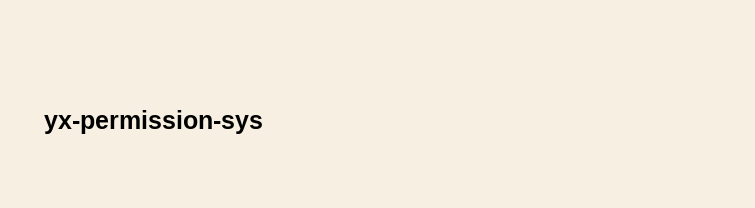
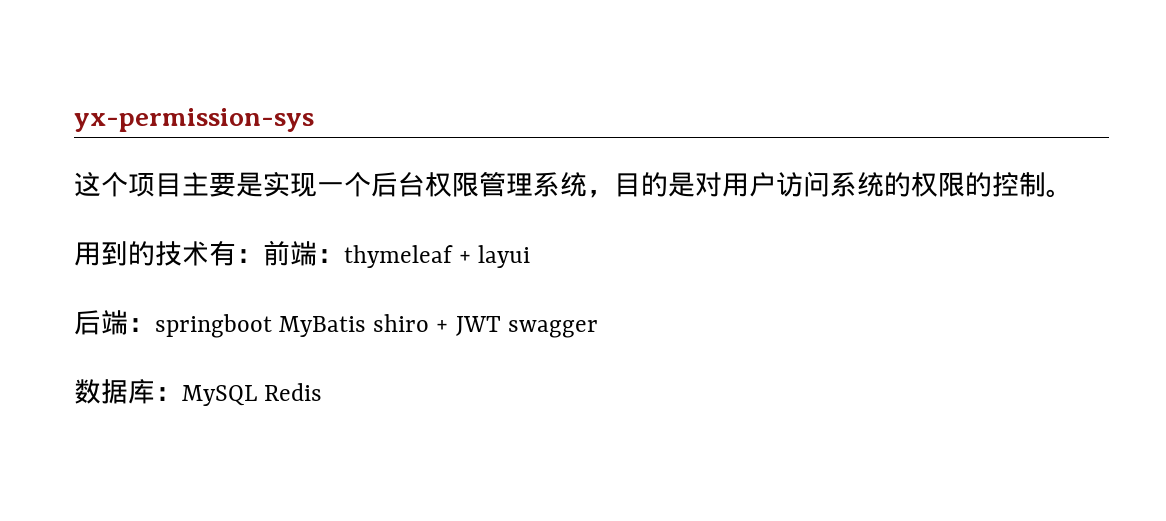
+ 这个项目主要是实现一个后台权限管理系统，目的是对用户访问系统的权限的控制。
+ 用到的技术有：前端：thymeleaf + layui
+ 后端：springboot MyBatis shiro + JWT swagger
+ 数据库：MySQL Redis

